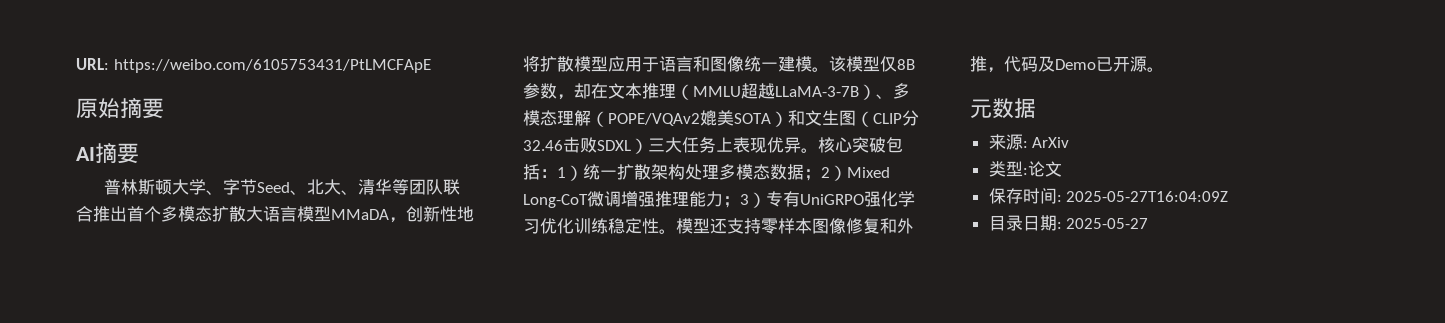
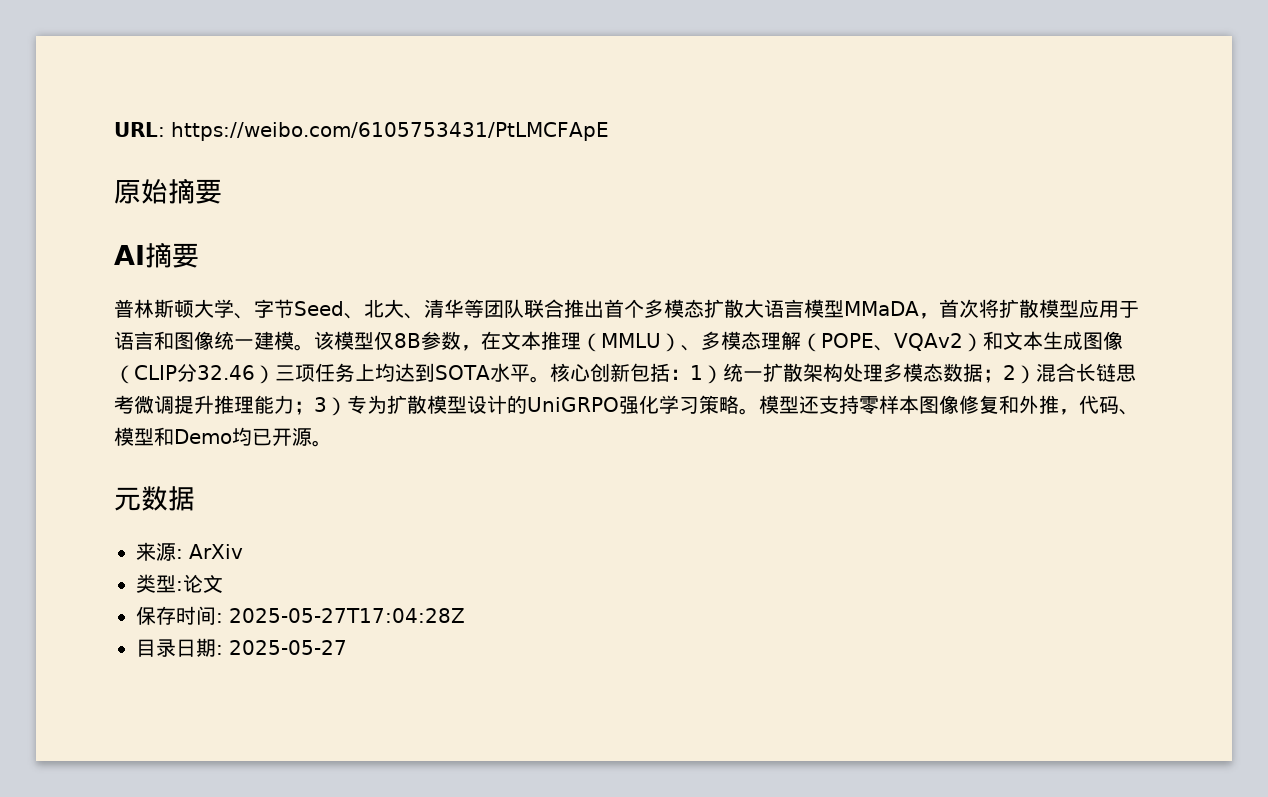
- 普林斯顿大学、字节Seed、北大、清华等团队联合推出首个多模态扩散大语言模型MMaDA，创新性地将扩散模型应用于语言和图像统一建模。
+ 普林斯顿大学、字节Seed、北大、清华等团队联合推出首个多模态扩散大语言模型MMaDA，首次将扩散模型应用于语言和图像统一建模。
- 该模型仅8B参数，却在文本推理（MMLU超越LLaMA-3-7B）、多模态理解（POPE/VQAv2媲美SOTA）和文生图（CLIP分32.46击败SDXL）三大任务上表现优异。核心突破包括：1）统一扩散架构处理多模态数据；2）Mixed Long-CoT微调增强推理能力；3）专有UniGRPO强化学习优化训练稳定性。
+ 该模型仅8B参数，在文本推理（MMLU）、多模态理解（POPE、VQAv2）和文本生成图像（CLIP分32.46）三项任务上均达到SOTA水平。核心创新包括：1）统一扩散架构处理多模态数据；2）混合长链思考微调提升推理能力；3）专为扩散模型设计的UniGRPO强化学习策略。
- 模型还支持零样本图像修复和外推，代码及Demo已开源。
+ 模型还支持零样本图像修复和外推，代码、模型和Demo均已开源。
- 保存时间: 2025-05-27T16:04:09Z
+ 保存时间: 2025-05-27T17:04:28Z

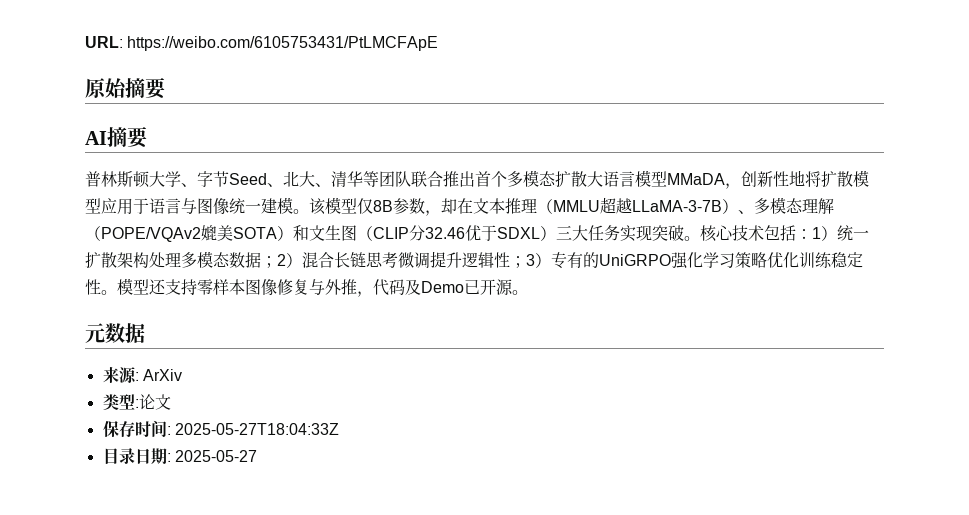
- 普林斯顿大学、字节Seed、北大、清华等团队联合推出首个多模态扩散大语言模型MMaDA，首次将扩散模型应用于语言和图像统一建模。
+ 普林斯顿大学、字节Seed、北大、清华等团队联合推出首个多模态扩散大语言模型MMaDA，创新性地将扩散模型应用于语言与图像统一建模。
- 该模型仅8B参数，在文本推理（MMLU）、多模态理解（POPE、VQAv2）和文本生成图像（CLIP分32.46）三项任务上均达到SOTA水平。核心创新包括：1）统一扩散架构处理多模态数据；2）混合长链思考微调提升推理能力；3）专为扩散模型设计的UniGRPO强化学习策略。
+ 该模型仅8B参数，却在文本推理（MMLU超越LLaMA-3-7B）、多模态理解（POPE/VQAv2媲美SOTA）和文生图（CLIP分32.46优于SDXL）三大任务实现突破。核心技术包括：1）统一扩散架构处理多模态数据；2）混合长链思考微调提升逻辑性；3）专有的UniGRPO强化学习策略优化训练稳定性。
- 模型还支持零样本图像修复和外推，代码、模型和Demo均已开源。
+ 模型还支持零样本图像修复与外推，代码及Demo已开源。
- 保存时间: 2025-05-27T17:04:28Z
+ 保存时间: 2025-05-27T18:04:33Z

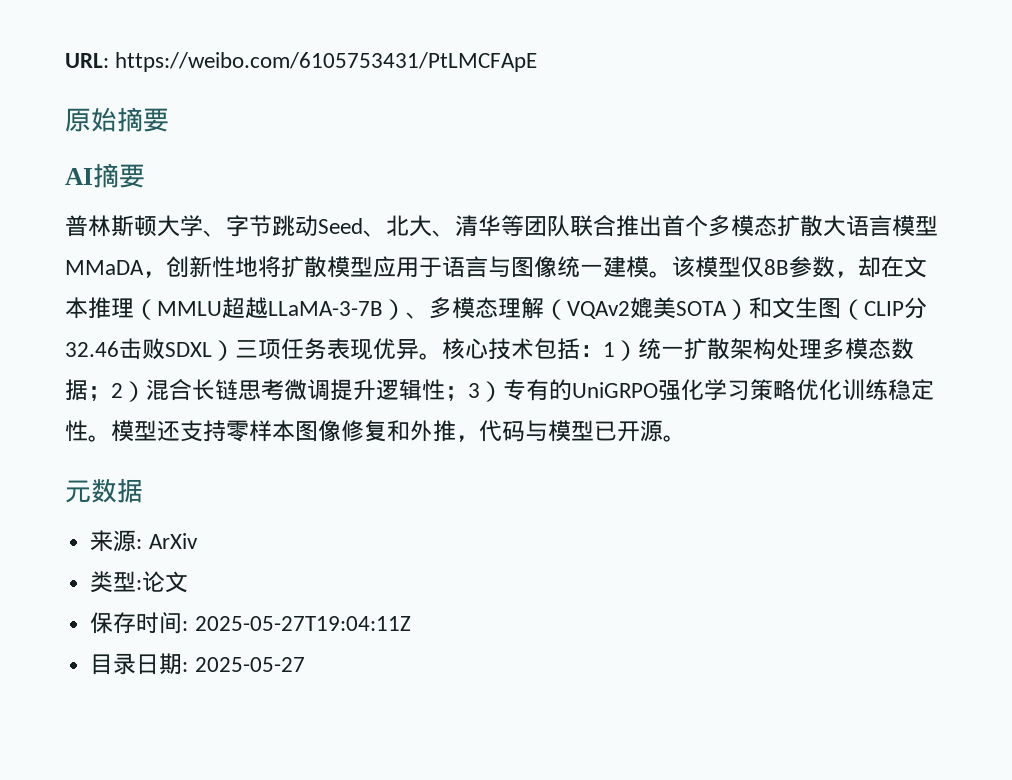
- 普林斯顿大学、字节Seed、北大、清华等团队联合推出首个多模态扩散大语言模型MMaDA，创新性地将扩散模型应用于语言与图像统一建模。
+ 普林斯顿大学、字节跳动Seed、北大、清华等团队联合推出首个多模态扩散大语言模型MMaDA，创新性地将扩散模型应用于语言与图像统一建模。
- 该模型仅8B参数，却在文本推理（MMLU超越LLaMA-3-7B）、多模态理解（POPE/VQAv2媲美SOTA）和文生图（CLIP分32.46优于SDXL）三大任务实现突破。
+ 该模型仅8B参数，却在文本推理（MMLU超越LLaMA-3-7B）、多模态理解（VQAv2媲美SOTA）和文生图（CLIP分32.46击败SDXL）三项任务表现优异。
- 模型还支持零样本图像修复与外推，代码及Demo已开源。
+ 模型还支持零样本图像修复和外推，代码与模型已开源。
- 保存时间: 2025-05-27T18:04:33Z
+ 保存时间: 2025-05-27T19:04:11Z

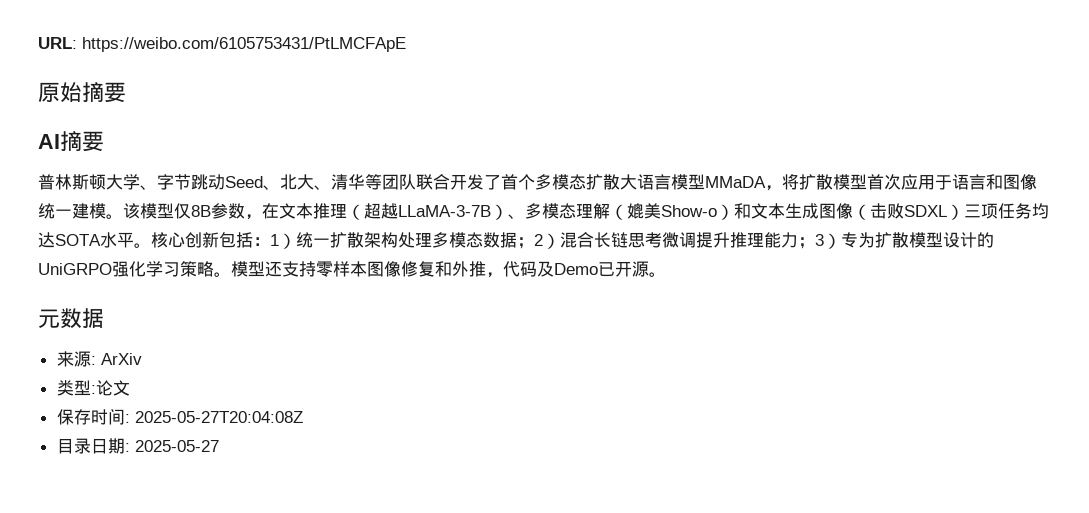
- 普林斯顿大学、字节跳动Seed、北大、清华等团队联合推出首个多模态扩散大语言模型MMaDA，创新性地将扩散模型应用于语言与图像统一建模。
+ 普林斯顿大学、字节跳动Seed、北大、清华等团队联合开发了首个多模态扩散大语言模型MMaDA，将扩散模型首次应用于语言和图像统一建模。
- 该模型仅8B参数，却在文本推理（MMLU超越LLaMA-3-7B）、多模态理解（VQAv2媲美SOTA）和文生图（CLIP分32.46击败SDXL）三项任务表现优异。核心技术包括：1）统一扩散架构处理多模态数据；2）混合长链思考微调提升逻辑性；3）专有的UniGRPO强化学习策略优化训练稳定性。
+ 该模型仅8B参数，在文本推理（超越LLaMA-3-7B）、多模态理解（媲美Show-o）和文本生成图像（击败SDXL）三项任务均达SOTA水平。核心创新包括：1）统一扩散架构处理多模态数据；2）混合长链思考微调提升推理能力；3）专为扩散模型设计的UniGRPO强化学习策略。
- 模型还支持零样本图像修复和外推，代码与模型已开源。
+ 模型还支持零样本图像修复和外推，代码及Demo已开源。
- 保存时间: 2025-05-27T19:04:11Z
+ 保存时间: 2025-05-27T20:04:08Z

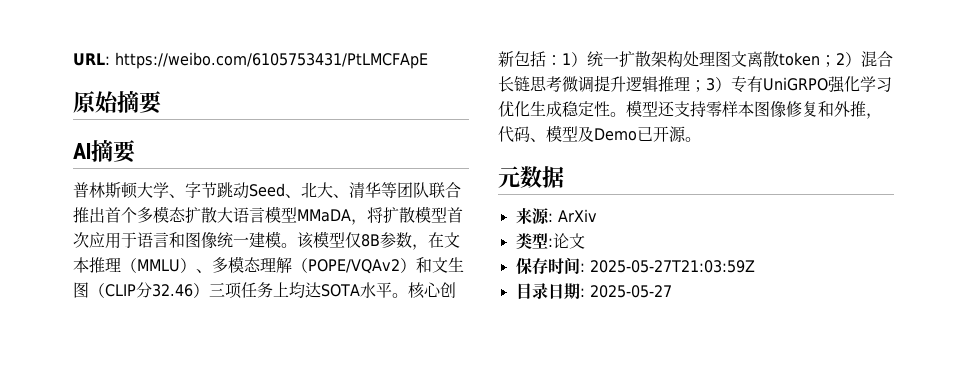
- 普林斯顿大学、字节跳动Seed、北大、清华等团队联合开发了首个多模态扩散大语言模型MMaDA，将扩散模型首次应用于语言和图像统一建模。
+ 普林斯顿大学、字节跳动Seed、北大、清华等团队联合推出首个多模态扩散大语言模型MMaDA，将扩散模型首次应用于语言和图像统一建模。
- 该模型仅8B参数，在文本推理（超越LLaMA-3-7B）、多模态理解（媲美Show-o）和文本生成图像（击败SDXL）三项任务均达SOTA水平。
+ 该模型仅8B参数，在文本推理（MMLU）、多模态理解（POPE/VQAv2）和文生图（CLIP分32.46）三项任务上均达SOTA水平。
- 核心创新包括：1）统一扩散架构处理多模态数据；2）混合长链思考微调提升推理能力；3）专为扩散模型设计的UniGRPO强化学习策略。
+ 核心创新包括：1）统一扩散架构处理图文离散token；2）混合长链思考微调提升逻辑推理；3）专有UniGRPO强化学习优化生成稳定性。
- 模型还支持零样本图像修复和外推，代码及Demo已开源。
+ 模型还支持零样本图像修复和外推，代码、模型及Demo已开源。
- 保存时间: 2025-05-27T20:04:08Z
+ 保存时间: 2025-05-27T21:03:59Z

